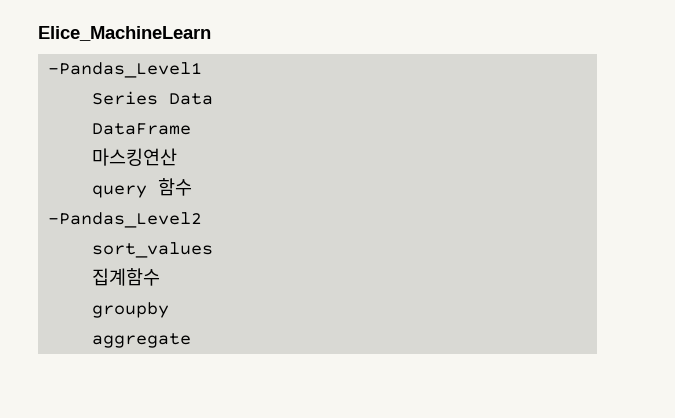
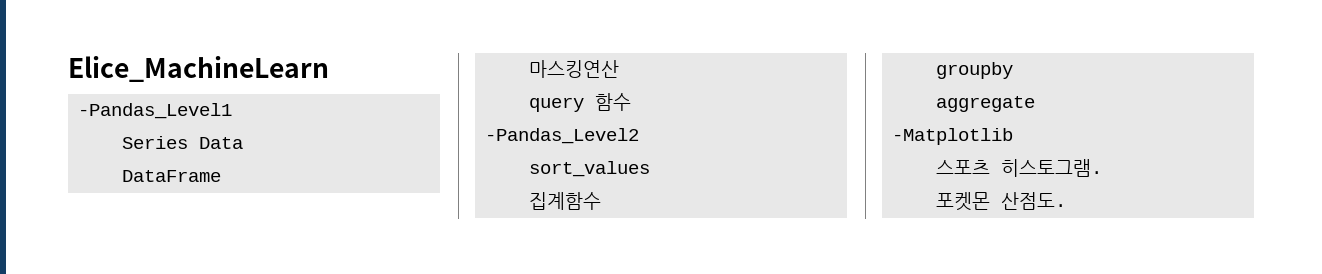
+ -Matplotlib
+ 스포츠 히스토그램.
+ 포켓몬 산점도.

